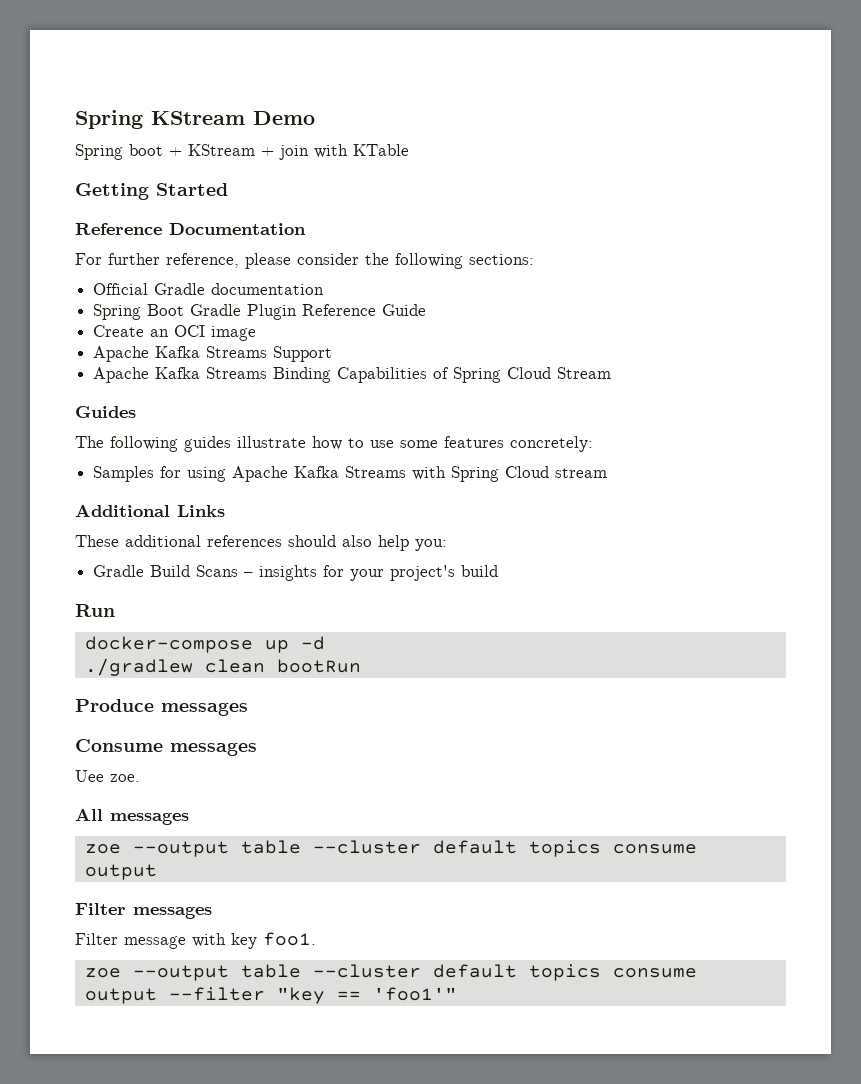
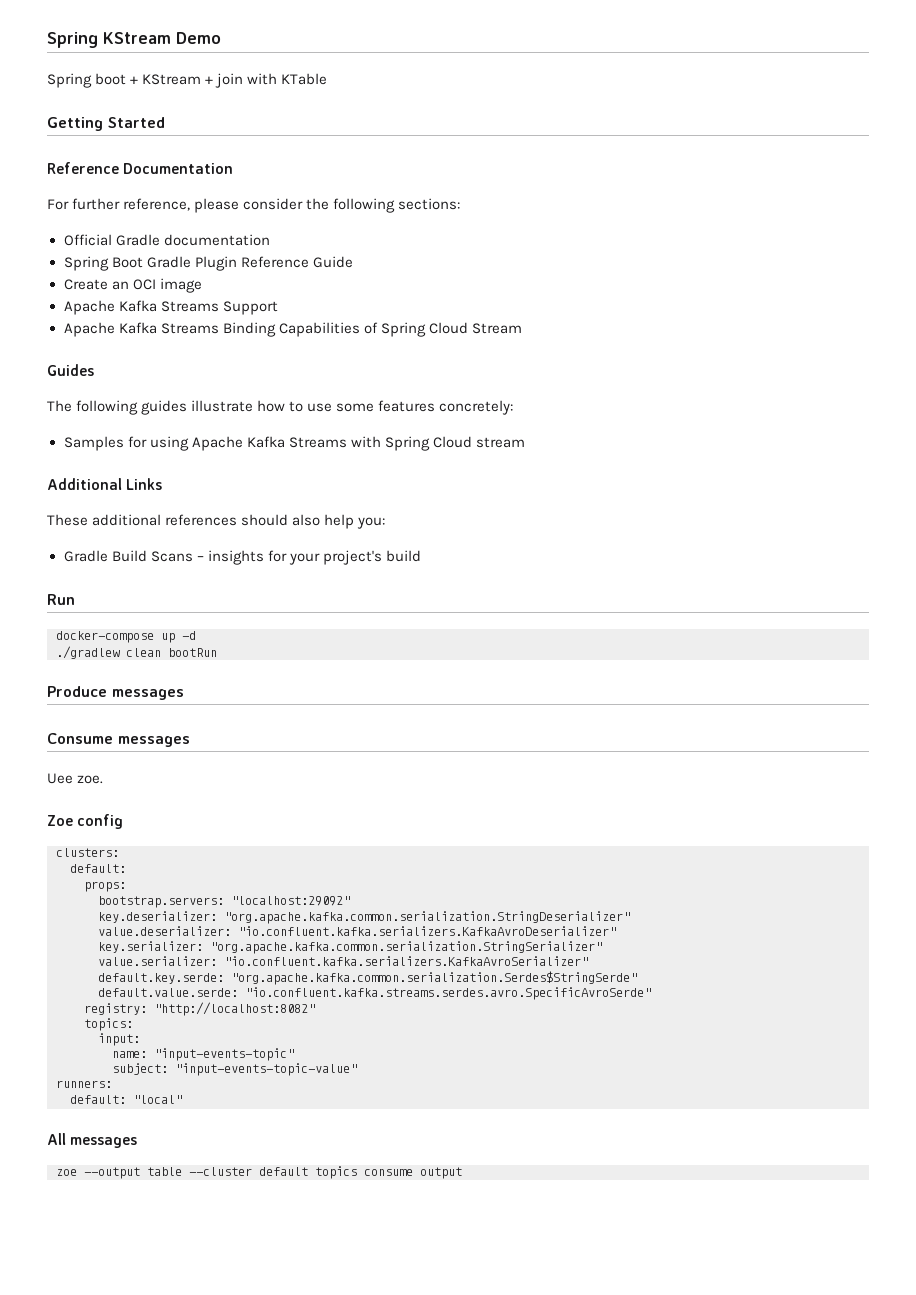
+ Zoe config
+ clusters:
+ default:
+ props:
+ bootstrap.servers: "localhost:29092"
+ key.deserializer: "org.apache.kafka.common.serialization.StringDeserializer"
+ value.deserializer: "io.confluent.kafka.serializers.KafkaAvroDeserializer"
+ key.serializer: "org.apache.kafka.common.serialization.StringSerializer"
+ value.serializer: "io.confluent.kafka.serializers.KafkaAvroSerializer"
+ default.key.serde: "org.apache.kafka.common.serialization.Serdes$StringSerde"
+ default.value.serde: "io.confluent.kafka.streams.serdes.avro.SpecificAvroSerde"
+ registry: "http://localhost:8082"
+ topics:
+ input:
+ name: "input-events-topic"
+ subject: "input-events-topic-value"
+ runners:
+ default: "local"
- Filter messages
- Filter message with key foo1.
- zoe --output table --cluster default topics consume output --filter "key == 'foo1'"

